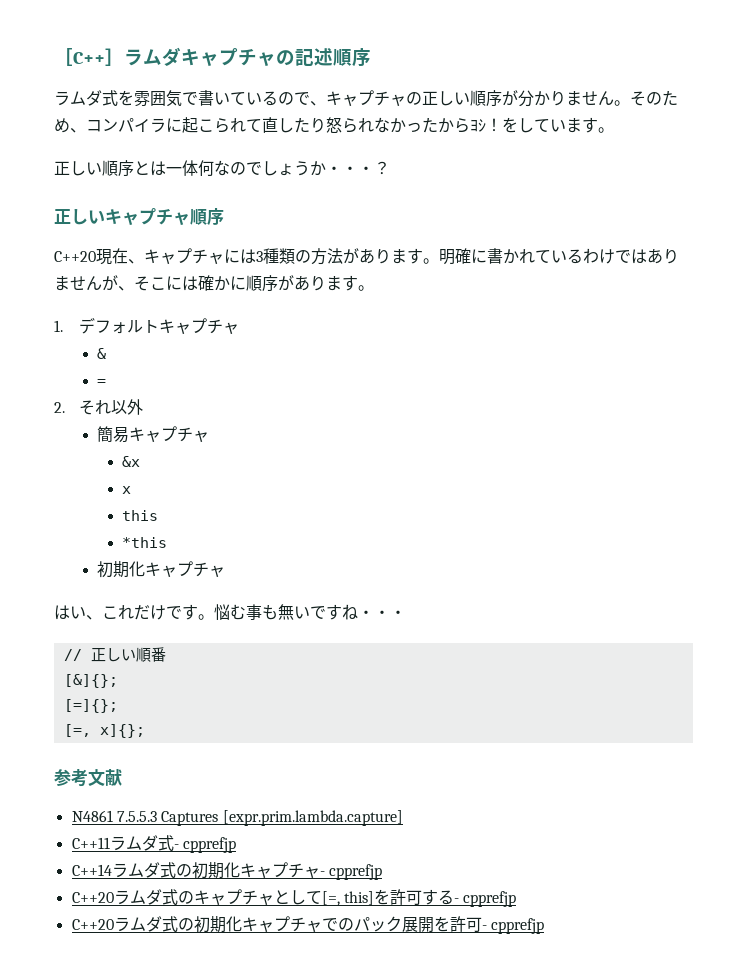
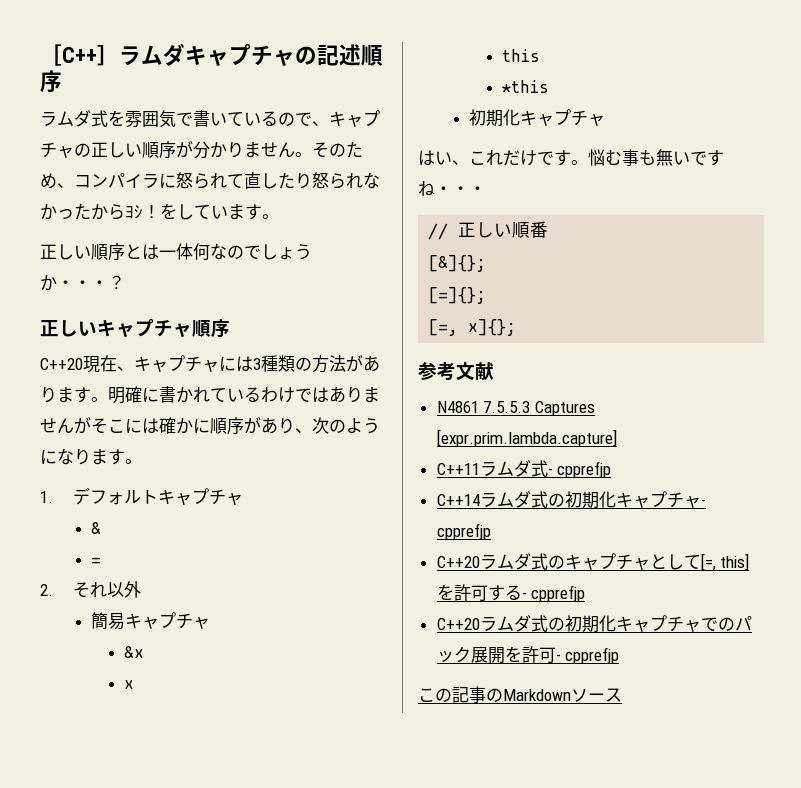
- そのため、コンパイラに起こられて直したり怒られなかったからﾖｼ！
+ そのため、コンパイラに怒られて直したり怒られなかったからﾖｼ！
- 明確に書かれているわけではありませんが、そこには確かに順序があります。
+ 明確に書かれているわけではありませんがそこには確かに順序があり、次のようになります。
+ この記事のMarkdownソース

